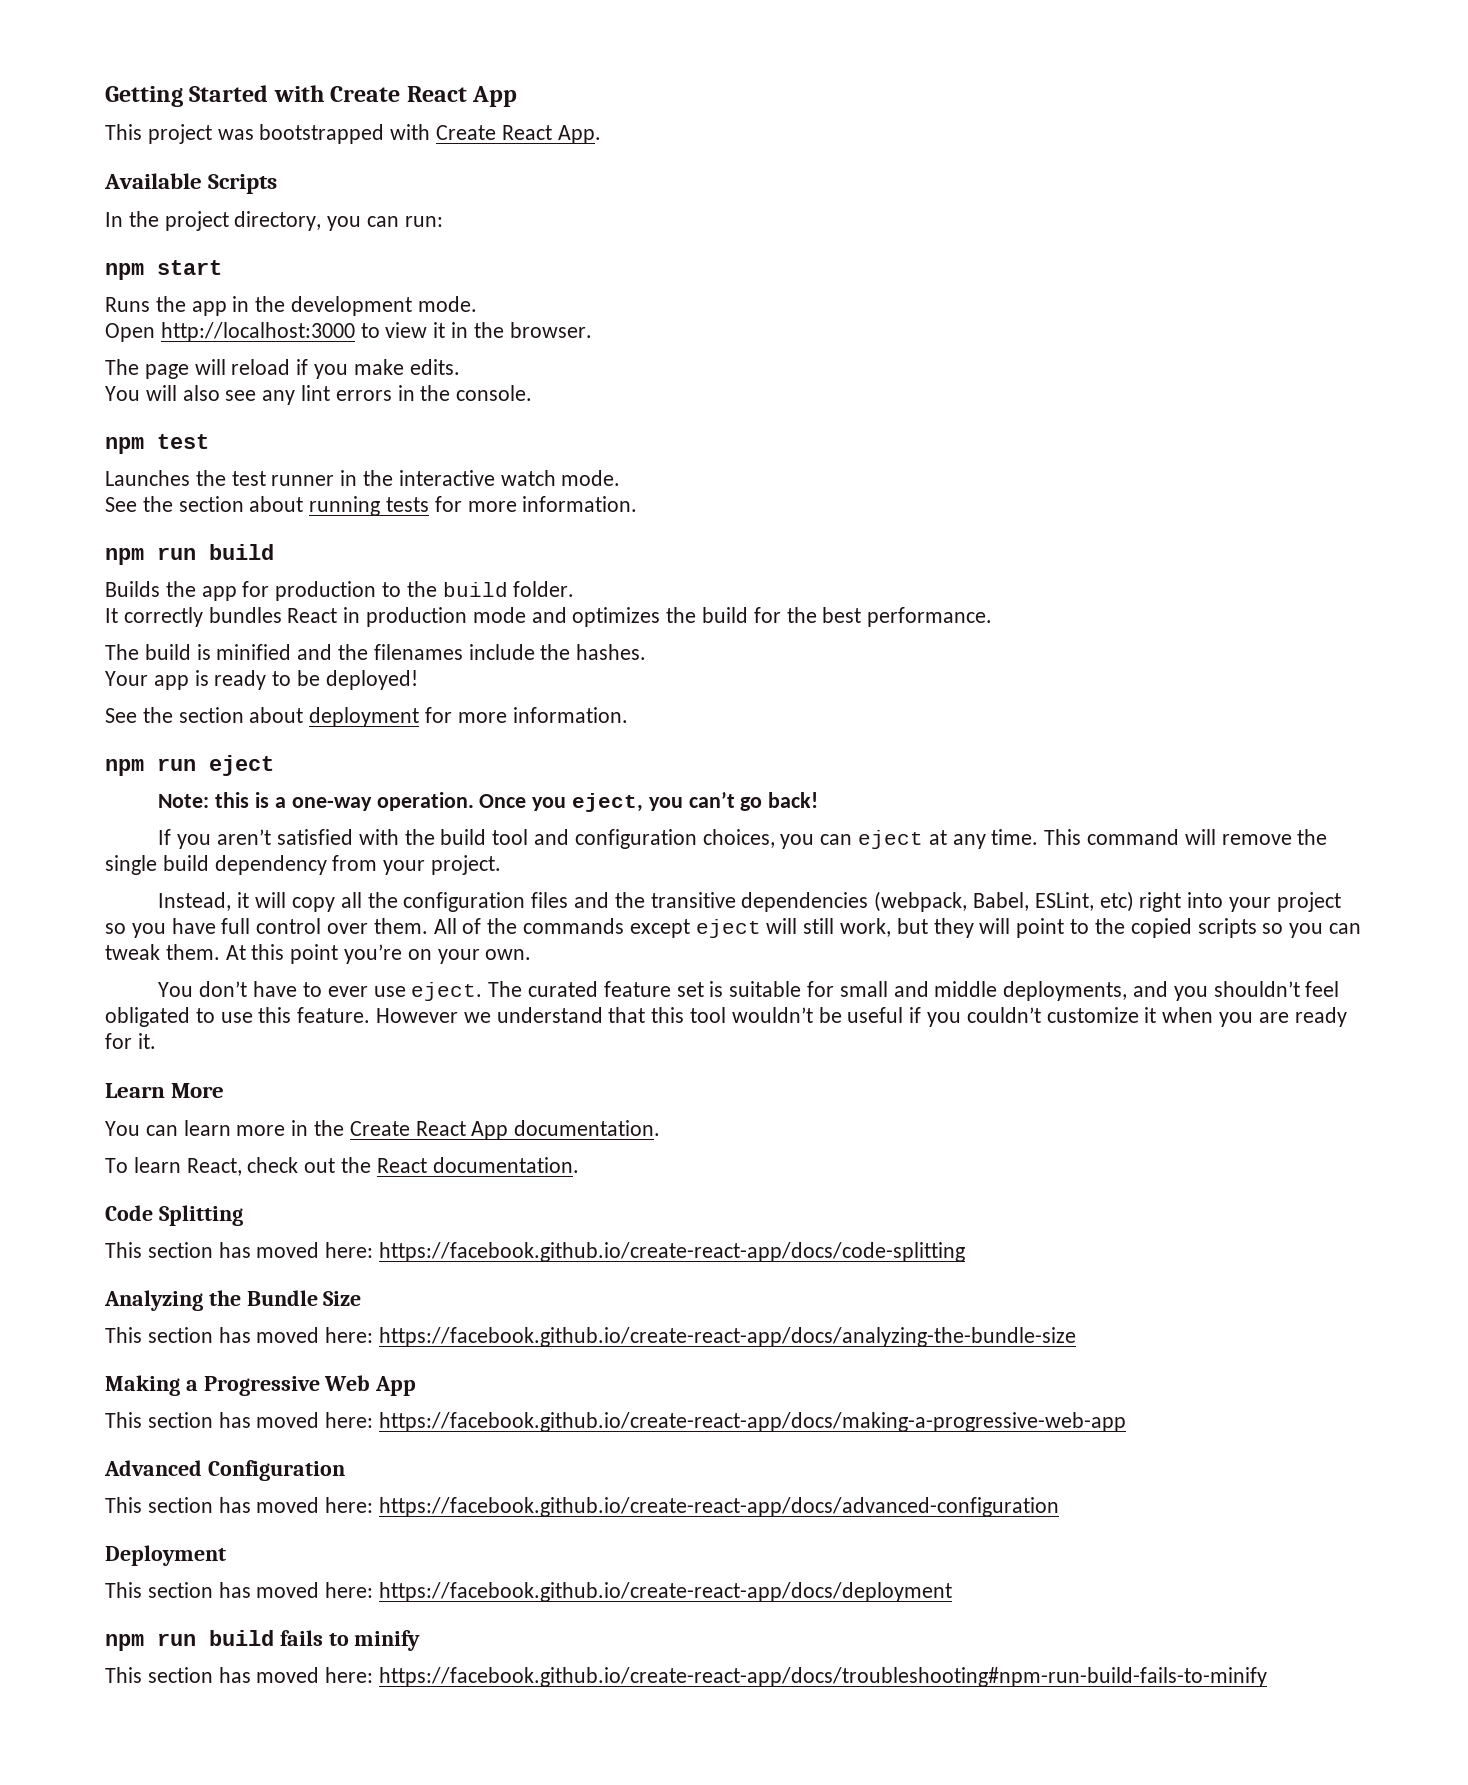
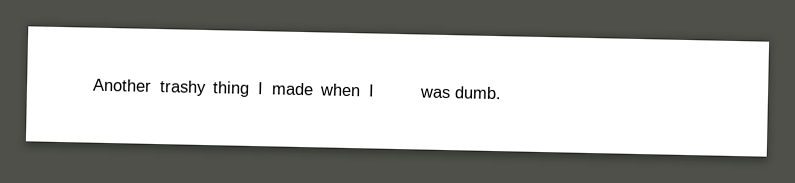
- Getting Started with Create React App
- This project was bootstrapped with Create React App.
- Available Scripts
- In the project directory, you can run:
- npm start
- Runs the app in the development mode.
- Open http://localhost:3000 to view it in the browser.
- The page will reload if you make edits.
- You will also see any lint errors in the console.
- npm test
- Launches the test runner in the interactive watch mode.
- See the section about running tests for more information.
- npm run build
- Builds the app for production to the build folder.
- It correctly bundles React in production mode and optimizes the build for the best performance.
- The build is minified and the filenames include the hashes.
- Your app is ready to be deployed!
- See the section about deployment for more information.
- npm run eject
- Note: this is a one-way operation. Once you eject, you can’t go back!
- If you aren’t satisfied with the build tool and configuration choices, you can eject at any time. This command will remove the single build dependency from your project.
- Instead, it will copy all the configuration files and the transitive dependencies (webpack, Babel, ESLint, etc) right into your project so you have full control over them. All of the commands except eject will still work, but they will point to the copied scripts so you can tweak them. At this point you’re on your own.
- You don’t have to ever use eject. The curated feature set is suitable for small and middle deployments, and you shouldn’t feel obligated to use this feature. However we understand that this tool wouldn’t be useful if you couldn’t customize it when you are ready for it.
- Learn More
- You can learn more in the Create React App documentation.
- To learn React, check out the React documentation.
- Code Splitting
- This section has moved here: https://facebook.github.io/create-react-app/docs/code-splitting
- Analyzing the Bundle Size
- This section has moved here: https://facebook.github.io/create-react-app/docs/analyzing-the-bundle-size
- Making a Progressive Web App
- This section has moved here: https://facebook.github.io/create-react-app/docs/making-a-progressive-web-app
- Advanced Configuration
- This section has moved here: https://facebook.github.io/create-react-app/docs/advanced-configuration
- Deployment
- This section has moved here: https://facebook.github.io/create-react-app/docs/deployment
- npm run build fails to minify
- This section has moved here: https://facebook.github.io/create-react-app/docs/troubleshooting#npm-run-build-fails-to-minify
+ Another trashy thing I made when I was dumb.

